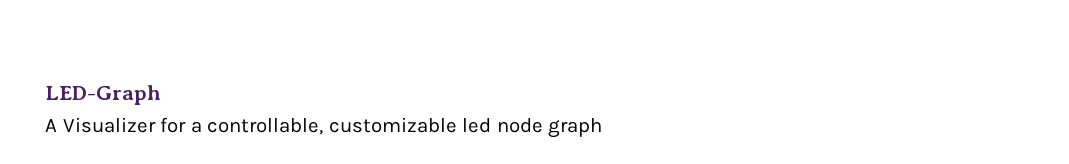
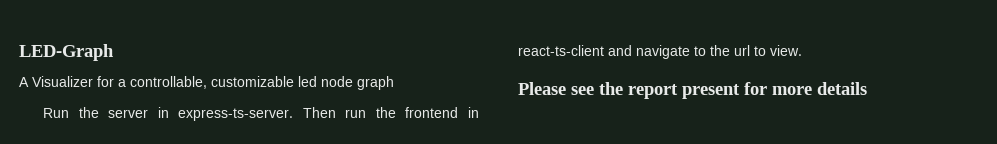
+ Run the server in express-ts-server. Then run the frontend in react-ts-client and navigate to the url to view.
+ Please see the report present for more details

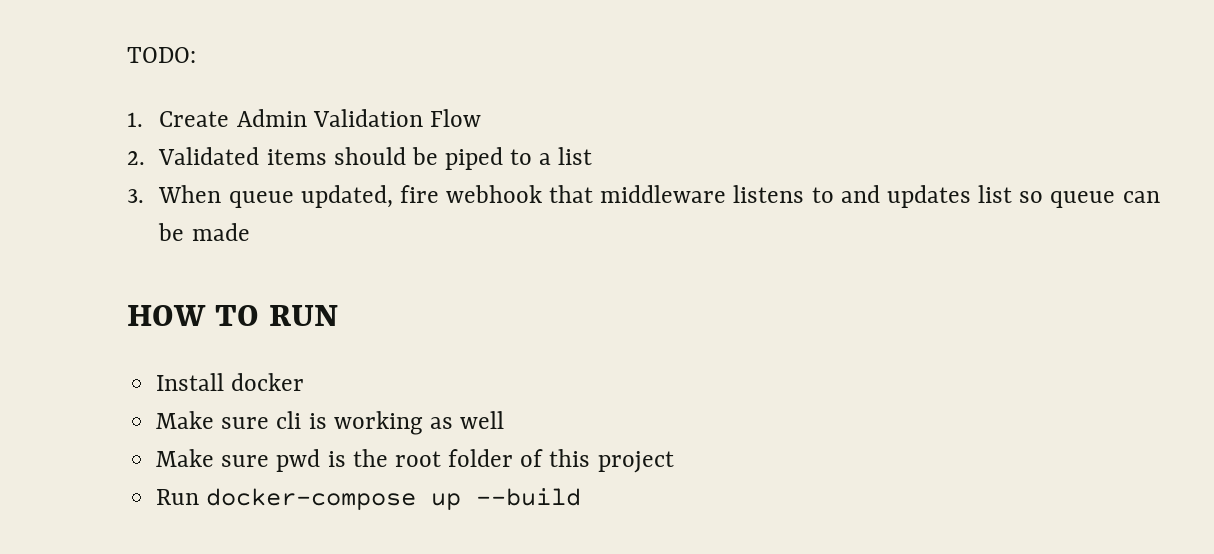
- LED-Graph
- A Visualizer for a controllable, customizable led node graph
- Run the server in express-ts-server. Then run the frontend in react-ts-client and navigate to the url to view.
- Please see the report present for more details
+ TODO:
+ 1. Create Admin Validation Flow
+ 2. Validated items should be piped to a list
+ 3. When queue updated, fire webhook that middleware listens to and updates list so queue can be made
+ HOW TO RUN
+ Install docker
+ Make sure cli is working as well
+ Make sure pwd is the root folder of this project
+ Run docker-compose up --build

